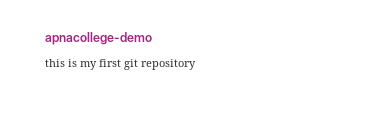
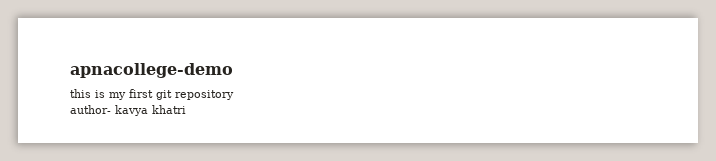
+ author- kavya khatri

